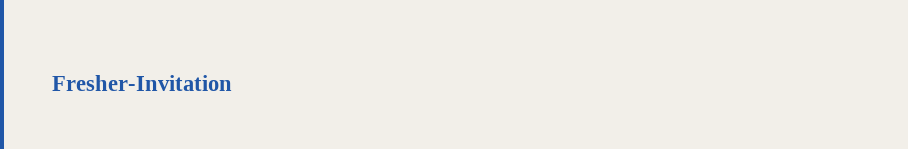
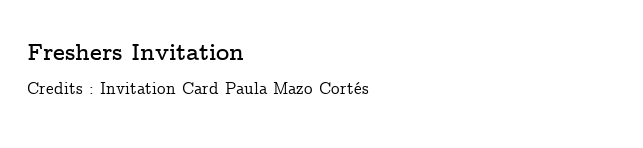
- Fresher-Invitation
+ Freshers Invitation
+ Credits : Invitation Card Paula Mazo Cortés

